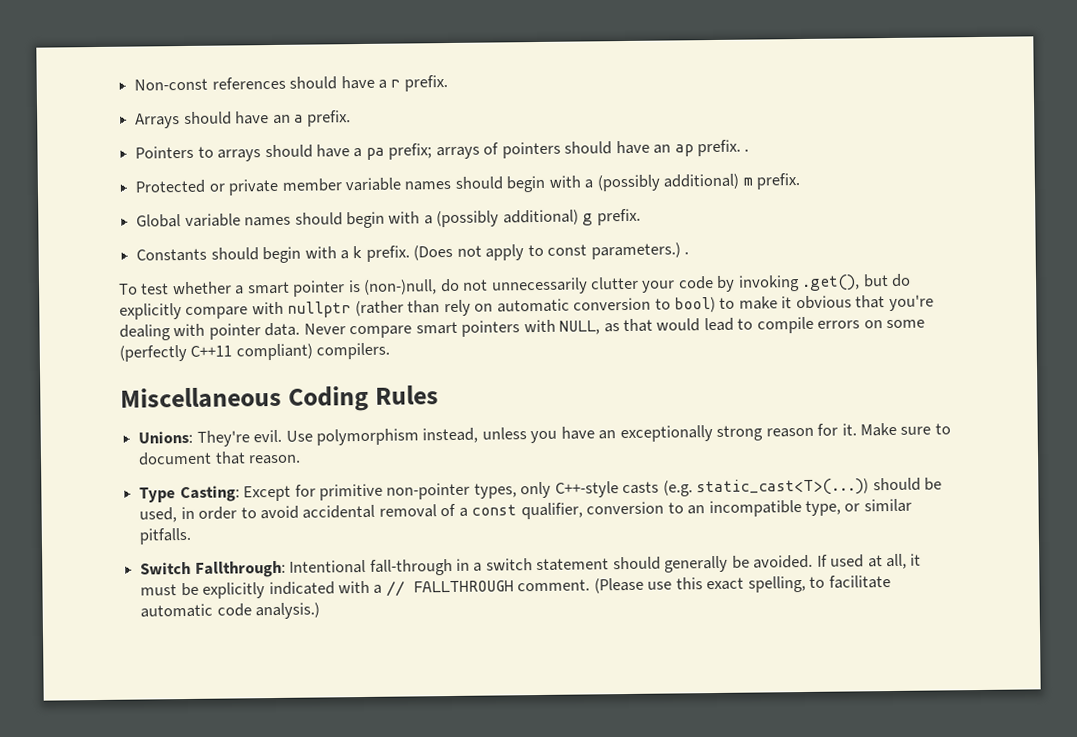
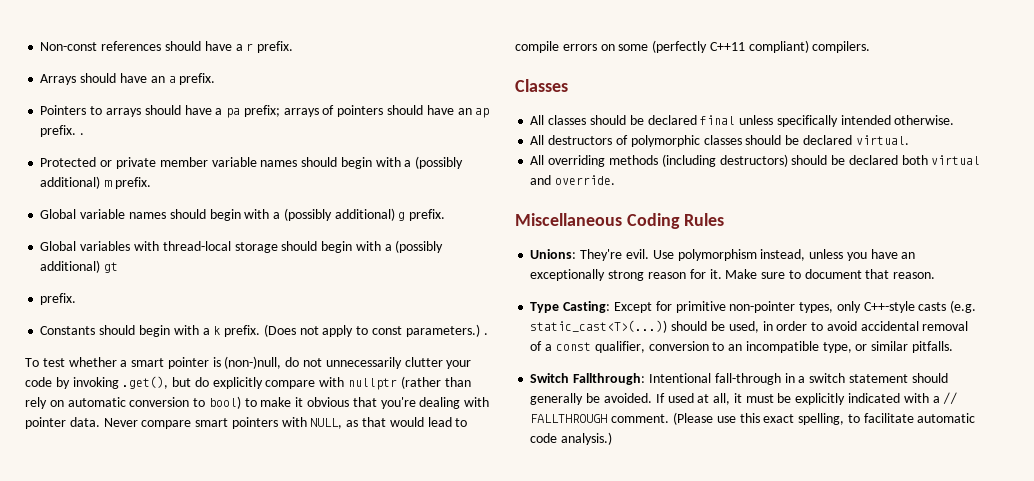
+ Global variables with thread-local storage should begin with a (possibly additional) gt
+ prefix.
+ Classes
+ All classes should be declared final unless specifically intended otherwise.
+ All destructors of polymorphic classes should be declared virtual.
+ All overriding methods (including destructors) should be declared both virtual and override.

